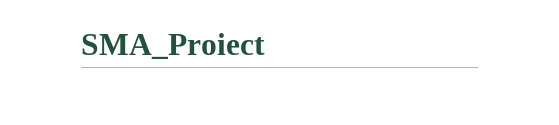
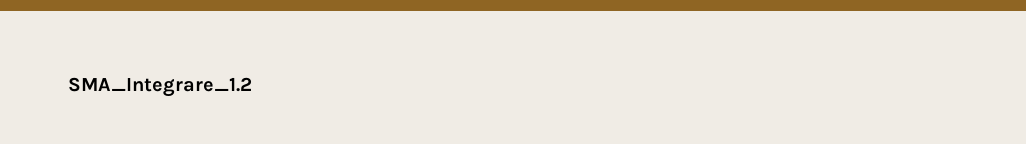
- SMA_Proiect
+ SMA_Integrare_1.2

